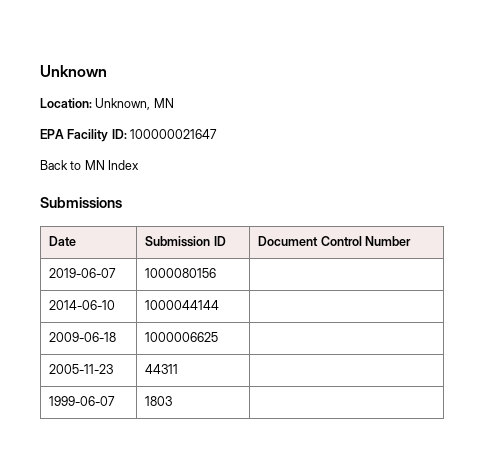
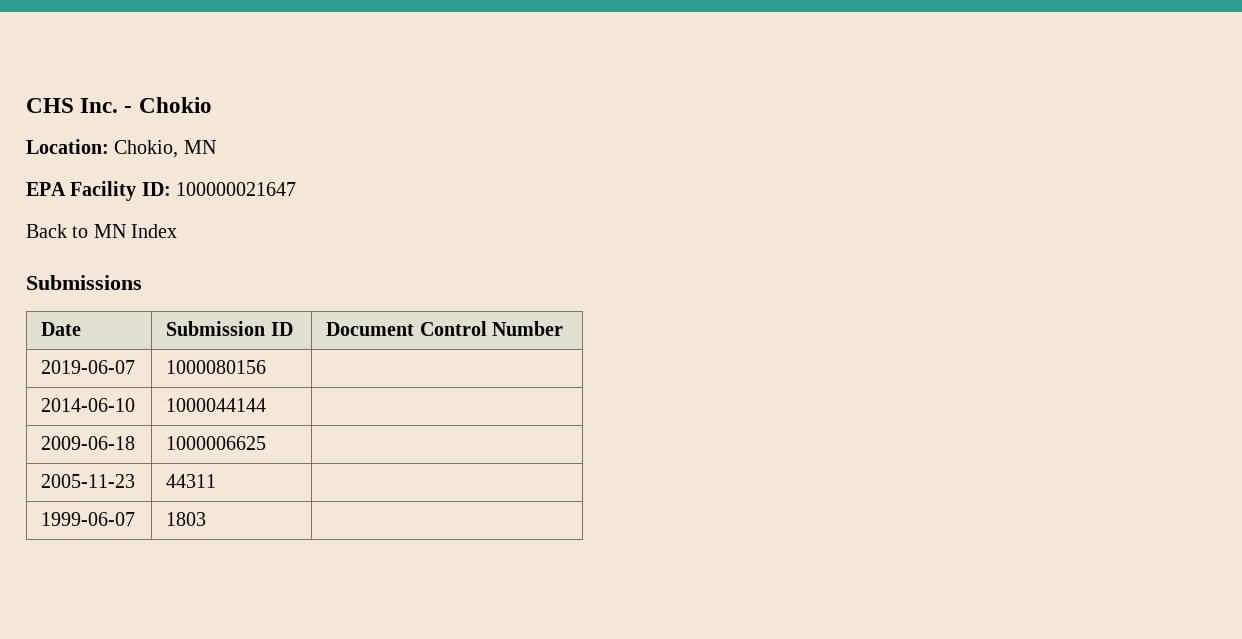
- Unknown
+ CHS Inc. - Chokio
- Location: Unknown, MN
+ Location: Chokio, MN

